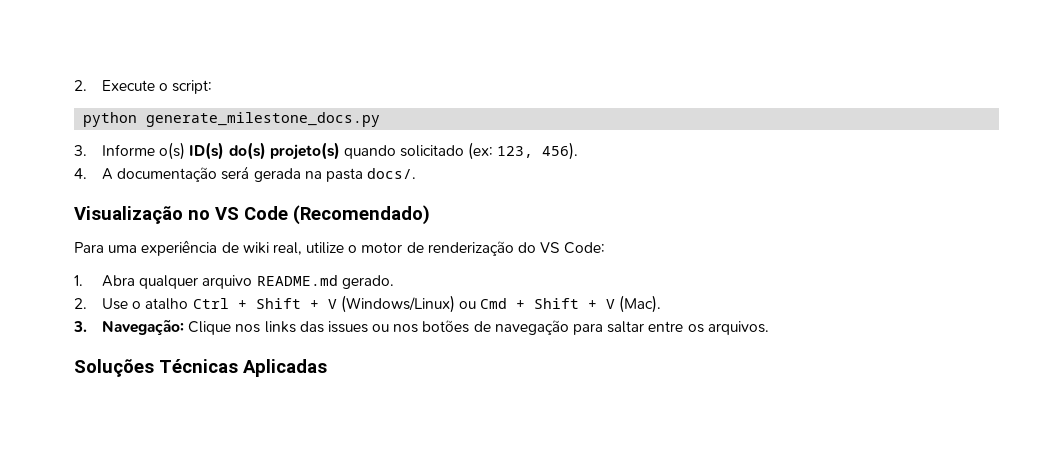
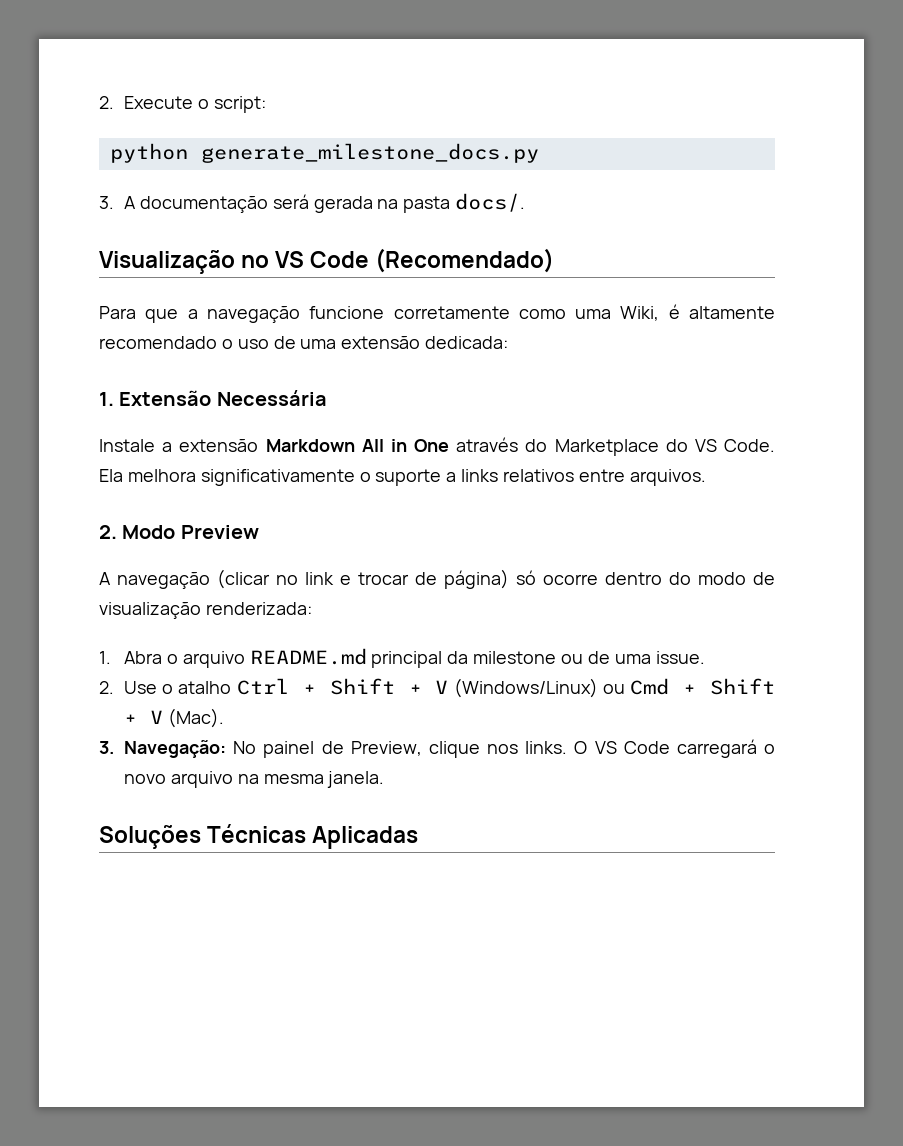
- 3. Informe o(s) ID(s) do(s) projeto(s) quando solicitado (ex: 123, 456).
- 4. A documentação será gerada na pasta docs/.
+ 3. A documentação será gerada na pasta docs/.
- Para uma experiência de wiki real, utilize o motor de renderização do VS Code:
+ Para que a navegação funcione corretamente como uma Wiki, é altamente recomendado o uso de uma extensão dedicada:
+ 1. Extensão Necessária
+ Instale a extensão Markdown All in One através do Marketplace do VS Code. Ela melhora significativamente o suporte a links relativos entre arquivos.
+ 2. Modo Preview
+ A navegação (clicar no link e trocar de página) só ocorre dentro do modo de visualização renderizada:
- 1. Abra qualquer arquivo README.md gerado.
+ 1. Abra o arquivo README.md principal da milestone ou de uma issue.
- 3. Navegação: Clique nos links das issues ou nos botões de navegação para saltar entre os arquivos.
+ 3. Navegação: No painel de Preview, clique nos links. O VS Code carregará o novo arquivo na mesma janela.

